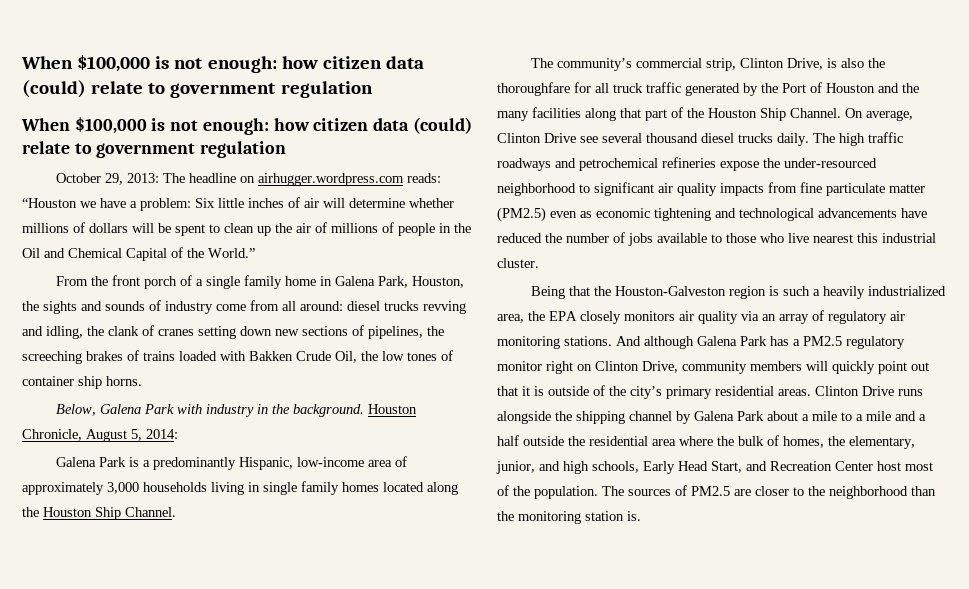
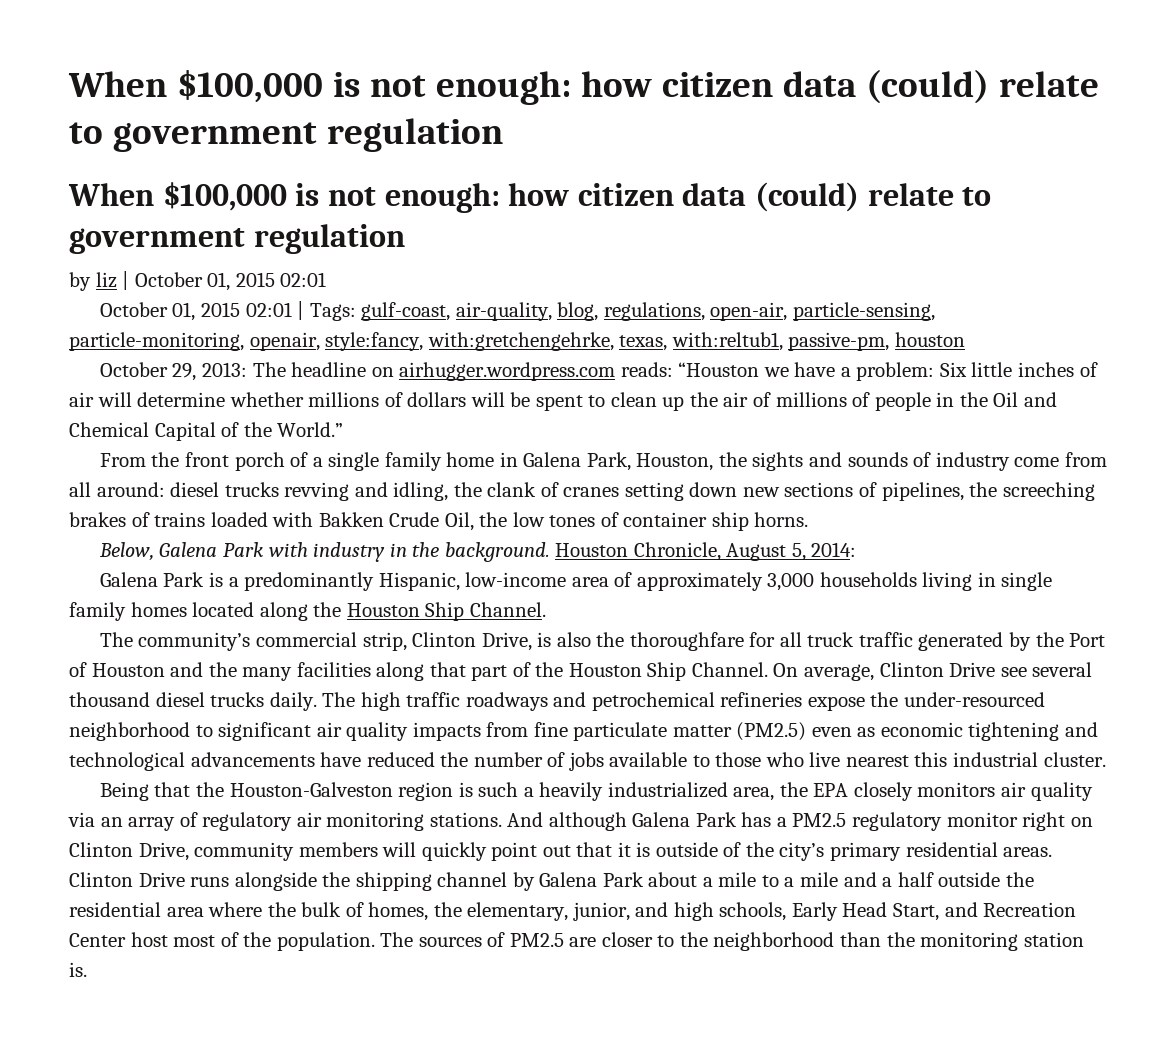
+ by liz | October 01, 2015 02:01
+ October 01, 2015 02:01 | Tags: gulf-coast, air-quality, blog, regulations, open-air, particle-sensing, particle-monitoring, openair, style:fancy, with:gretchengehrke, texas, with:reltub1, passive-pm, houston

